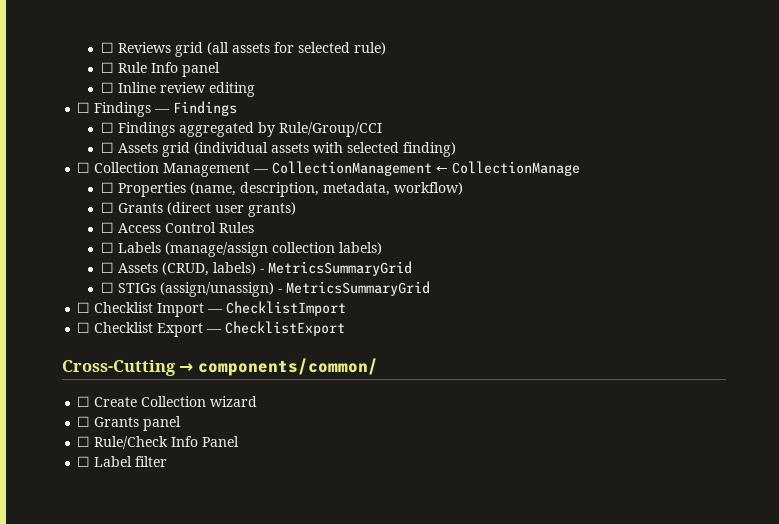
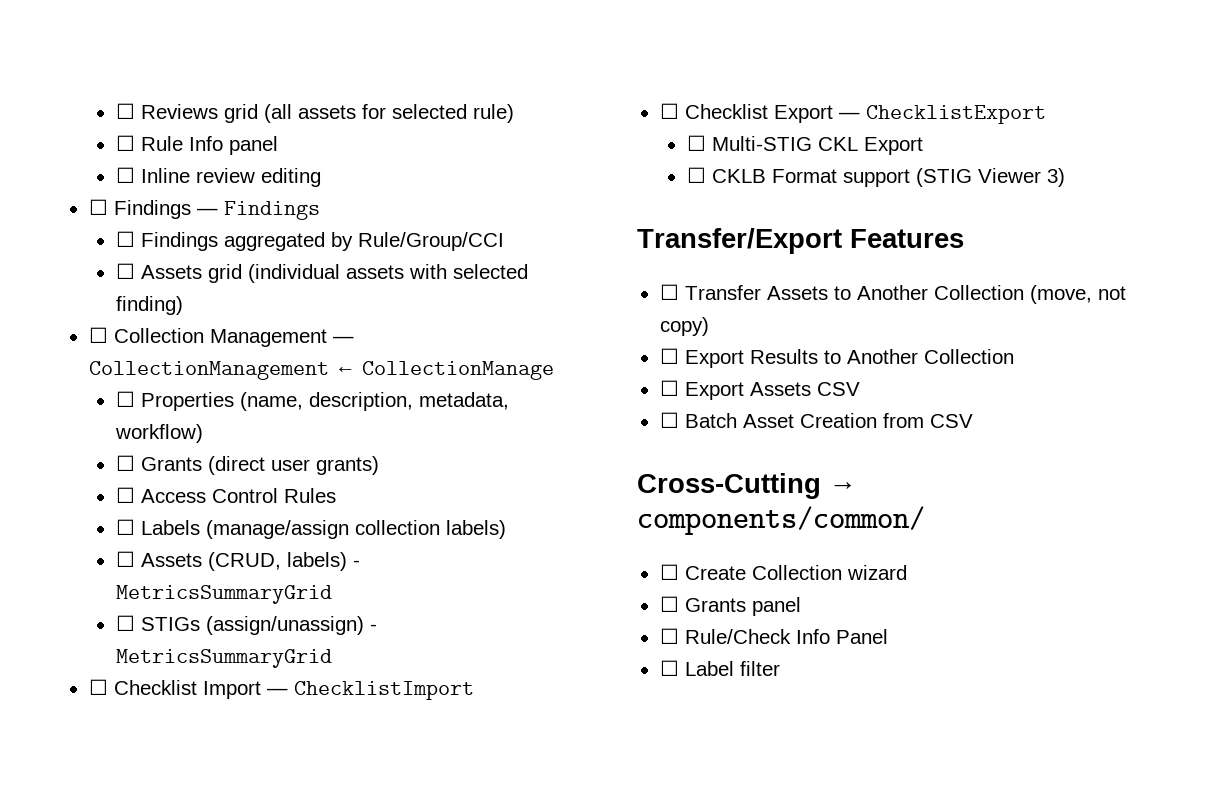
+ ☐ Multi-STIG CKL Export
+ ☐ CKLB Format support (STIG Viewer 3)
+ Transfer/Export Features
+ ☐ Transfer Assets to Another Collection (move, not copy)
+ ☐ Export Results to Another Collection
+ ☐ Export Assets CSV
+ ☐ Batch Asset Creation from CSV

